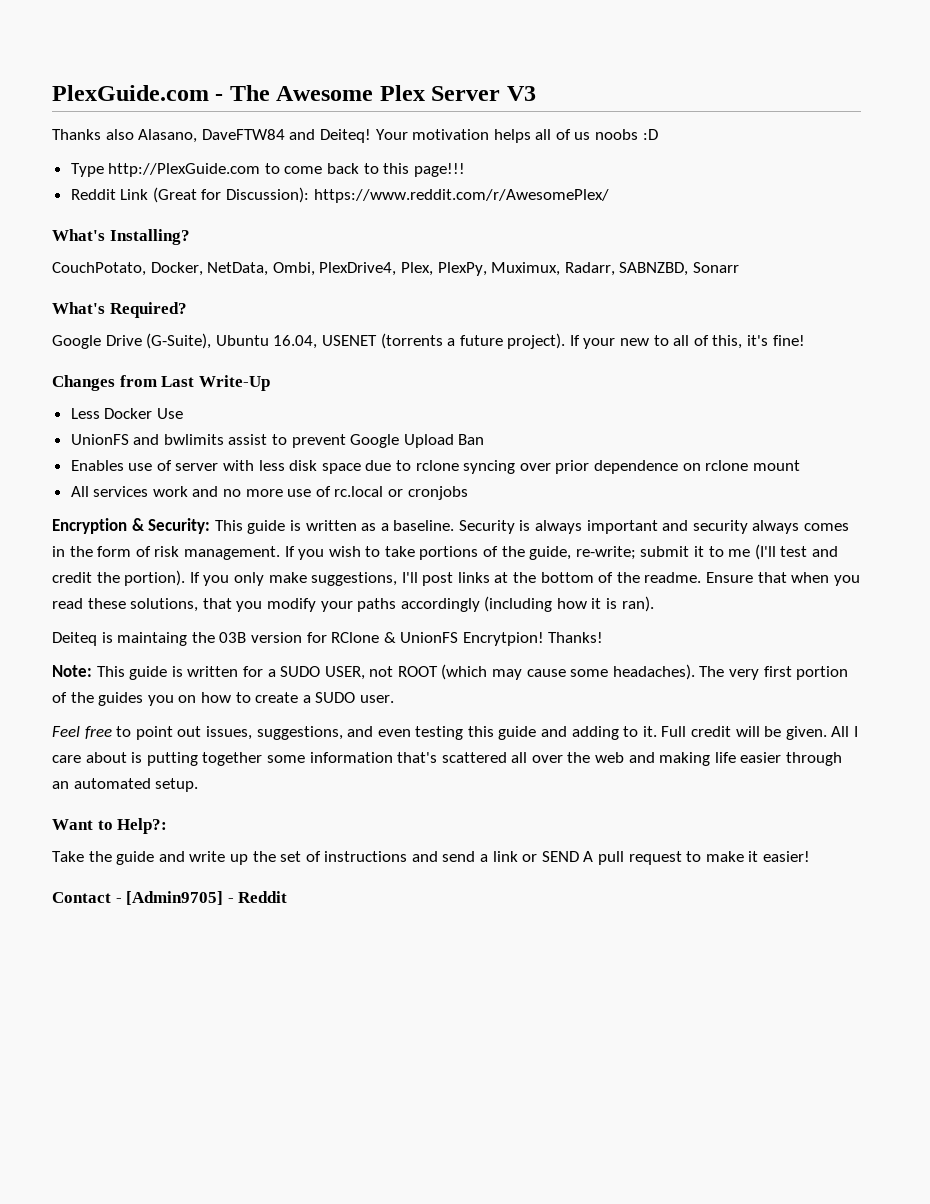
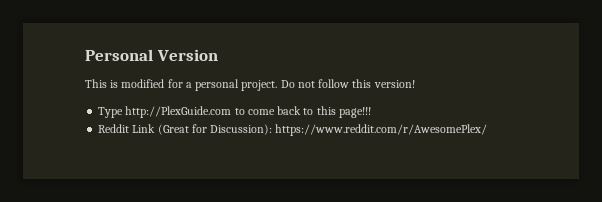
- PlexGuide.com - The Awesome Plex Server V3
- Thanks also Alasano, DaveFTW84 and Deiteq! Your motivation helps all of us noobs :D
+ Personal Version
+ This is modified for a personal project. Do not follow this version!
- What's Installing?
- CouchPotato, Docker, NetData, Ombi, PlexDrive4, Plex, PlexPy, Muximux, Radarr, SABNZBD, Sonarr
- What's Required?
- Google Drive (G-Suite), Ubuntu 16.04, USENET (torrents a future project). If your new to all of this, it's fine!
- Changes from Last Write-Up
- Less Docker Use
- UnionFS and bwlimits assist to prevent Google Upload Ban
- Enables use of server with less disk space due to rclone syncing over prior dependence on rclone mount
- All services work and no more use of rc.local or cronjobs
- Encryption & Security: This guide is written as a baseline. Security is always important and security always comes in the form of risk management. If you wish to take portions of the guide, re-write; submit it to me (I'll test and credit the portion). If you only make suggestions, I'll post links at the bottom of the readme. Ensure that when you read these solutions, that you modify your paths accordingly (including how it is ran).
- Deiteq is maintaing the 03B version for RClone & UnionFS Encrytpion! Thanks!
- Note: This guide is written for a SUDO USER, not ROOT (which may cause some headaches). The very first portion of the guides you on how to create a SUDO user.
- Feel free to point out issues, suggestions, and even testing this guide and adding to it. Full credit will be given. All I care about is putting together some information that's scattered all over the web and making life easier through an automated setup.
- Want to Help?:
- Take the guide and write up the set of instructions and send a link or SEND A pull request to make it easier!
- Contact - [Admin9705] - Reddit

